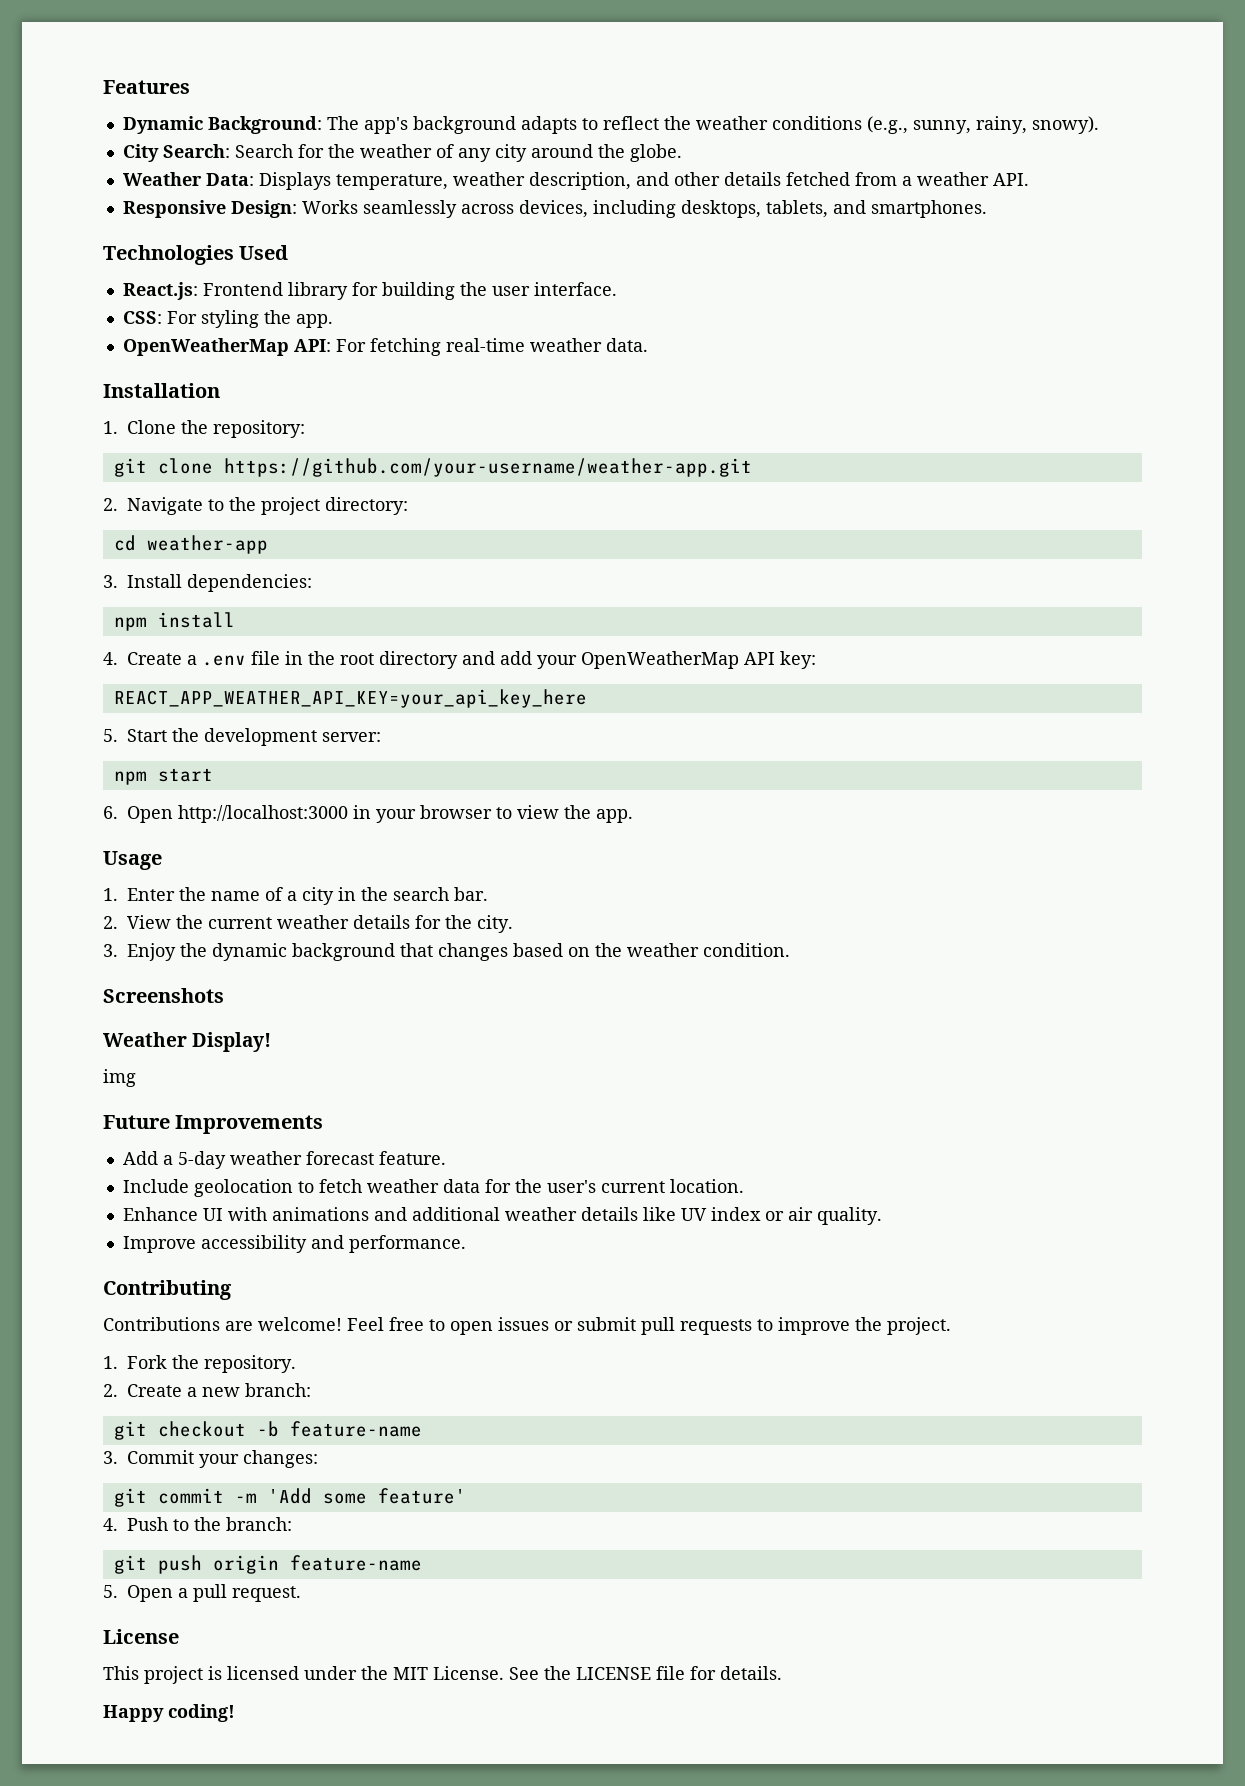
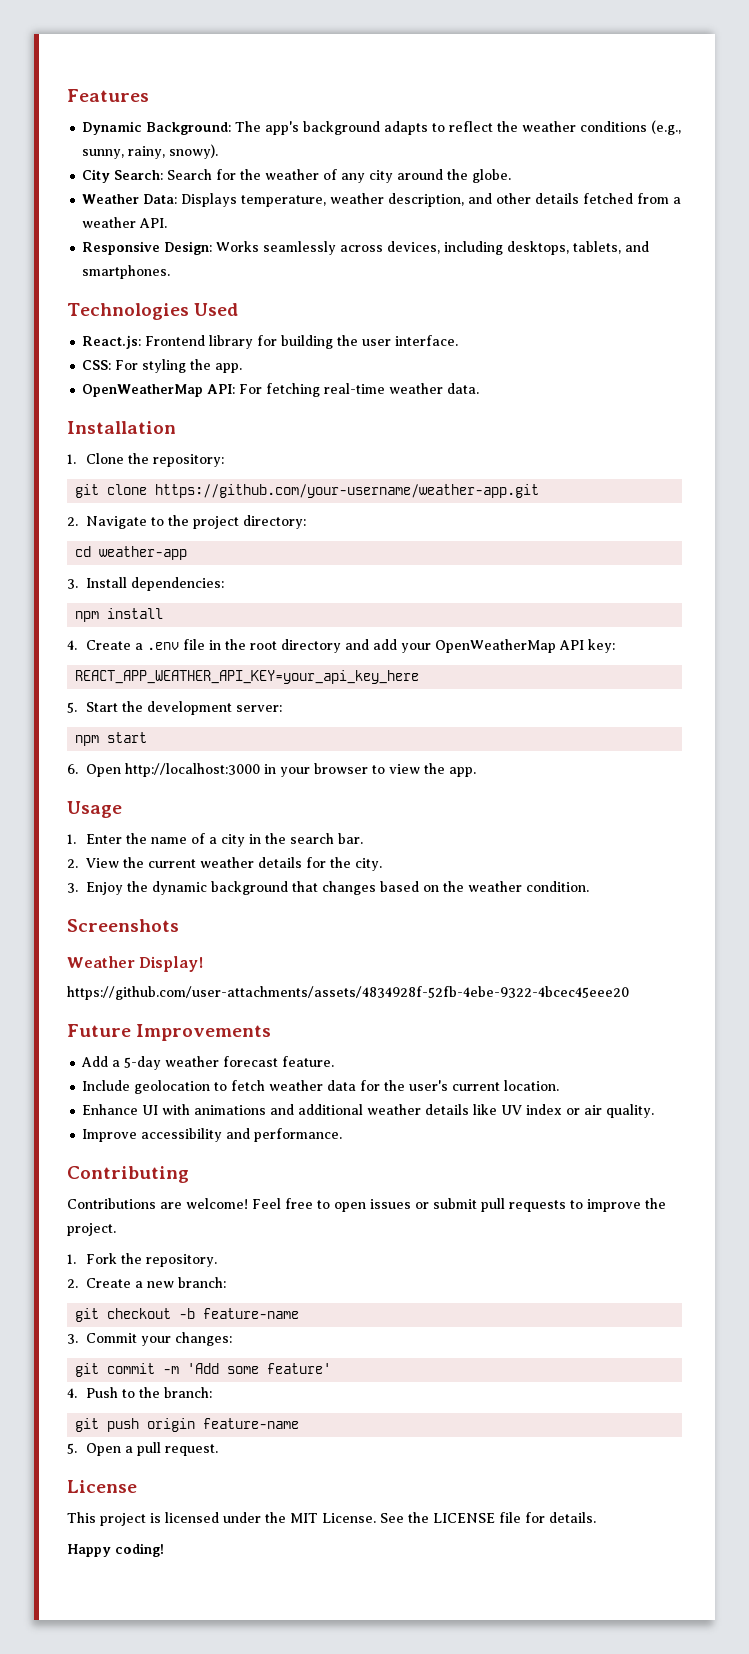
- img
+ https://github.com/user-attachments/assets/4834928f-52fb-4ebe-9322-4bcec45eee20

